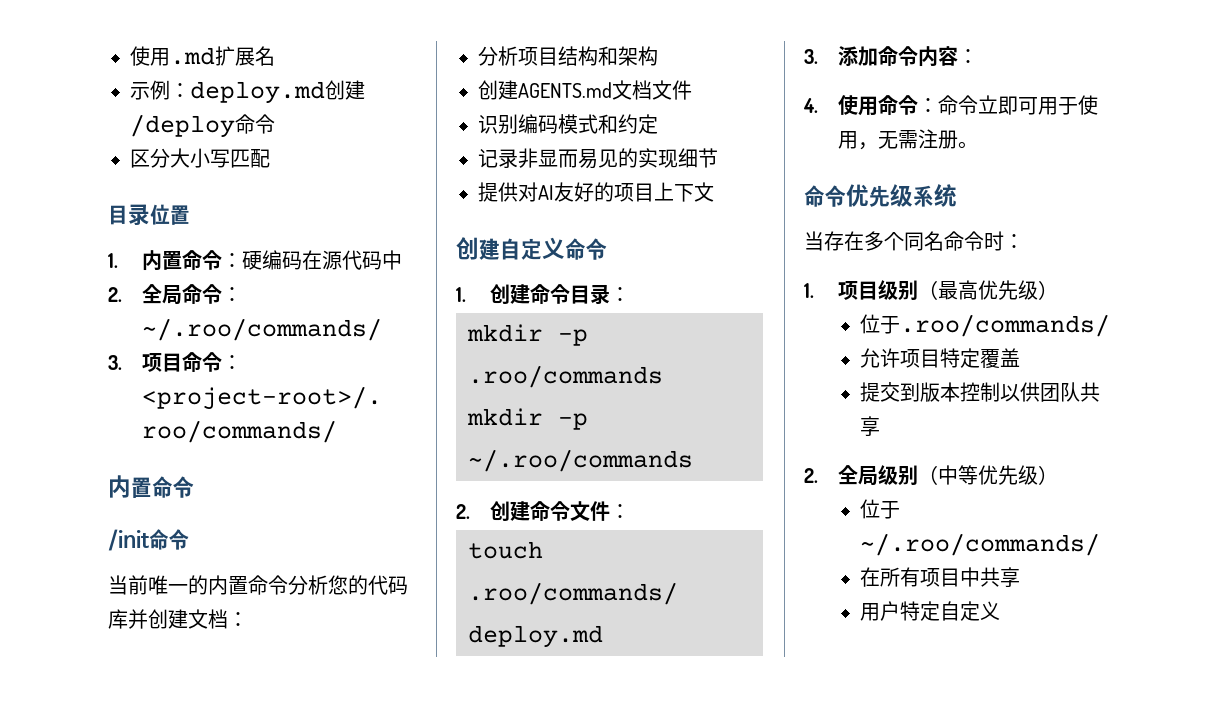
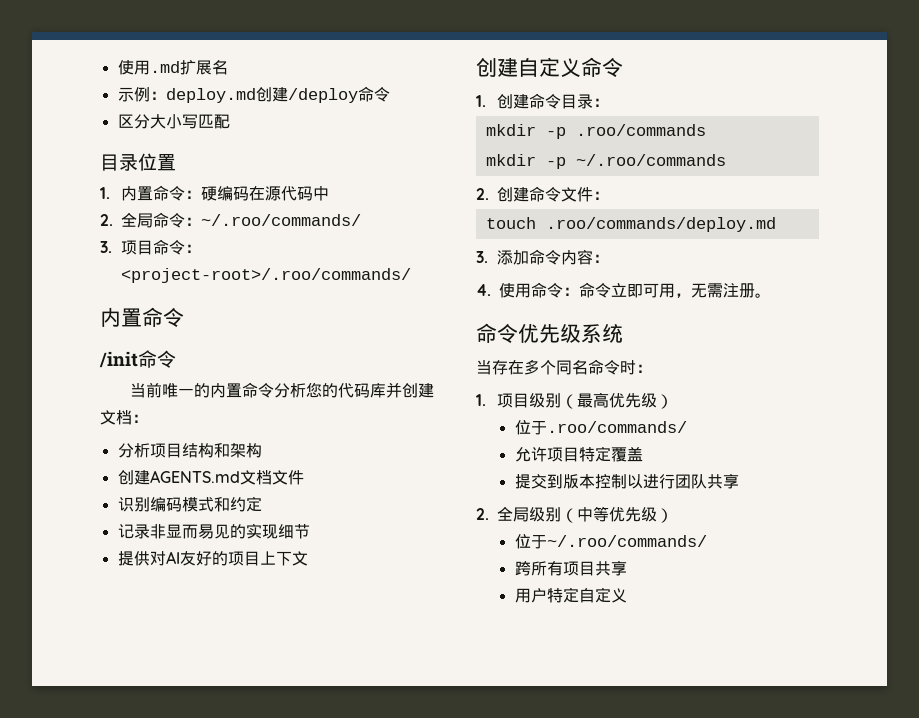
- 4.使用命令：命令立即可用于使用，无需注册。
+ 4.使用命令：命令立即可用，无需注册。
- 提交到版本控制以供团队共享
+ 提交到版本控制以进行团队共享
- 在所有项目中共享
+ 跨所有项目共享

